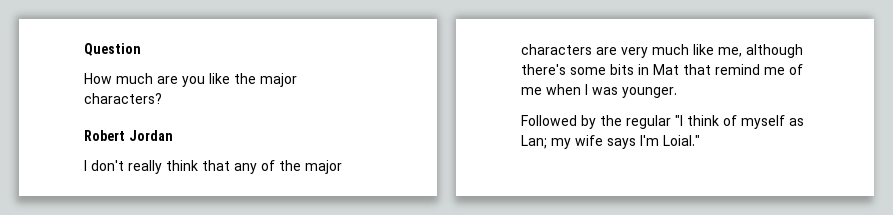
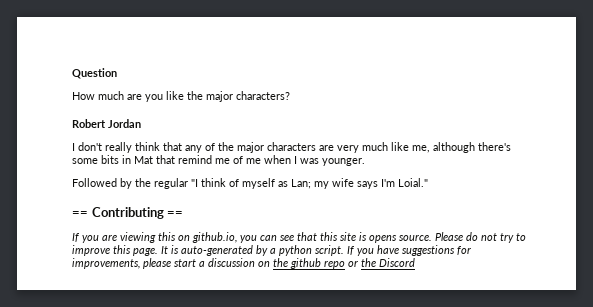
+ == Contributing ==
+ If you are viewing this on github.io, you can see that this site is opens source. Please do not try to improve this page. It is auto-generated by a python script. If you have suggestions for improvements, please start a discussion on the github repo or the Discord

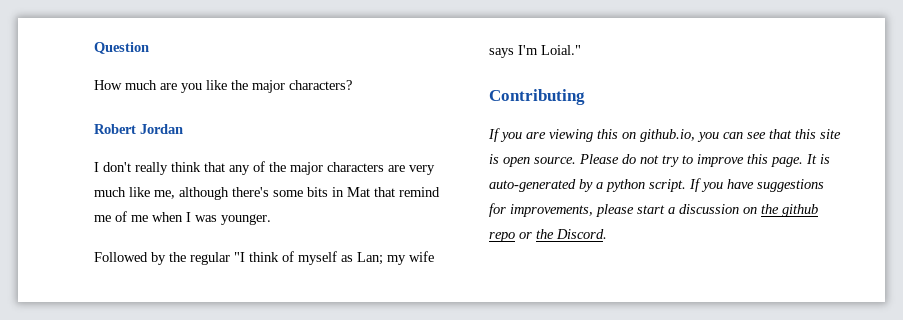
- == Contributing ==
+ Contributing
- If you are viewing this on github.io, you can see that this site is opens source.
+ If you are viewing this on github.io, you can see that this site is open source.
- If you have suggestions for improvements, please start a discussion on the github repo or the Discord
+ If you have suggestions for improvements, please start a discussion on the github repo or the Discord.

